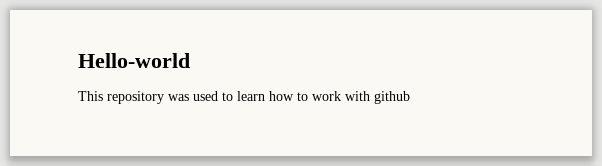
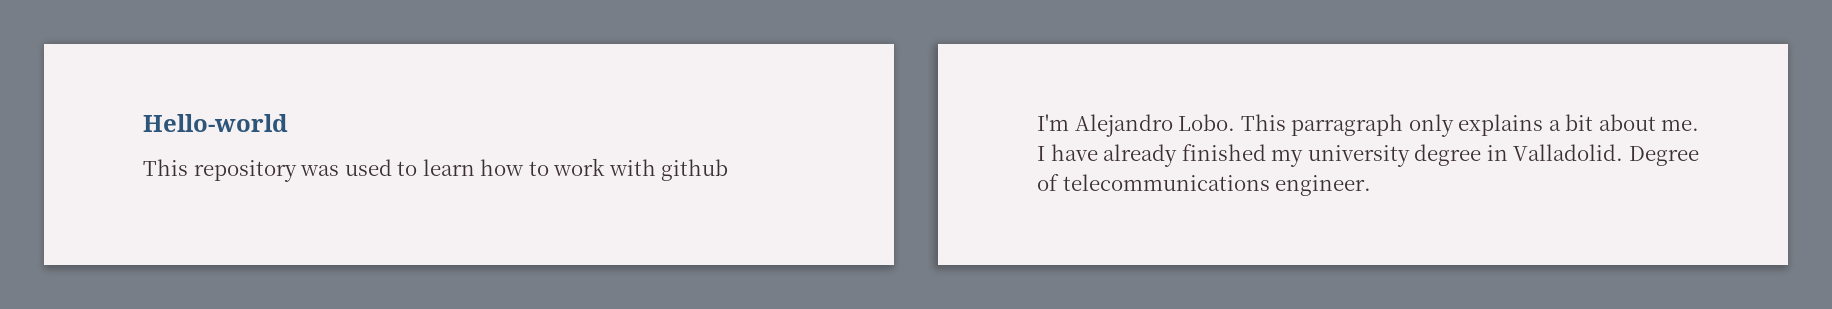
+ I'm Alejandro Lobo. This parragraph only explains a bit about me. I have already finished my university degree in Valladolid. Degree of telecommunications engineer.

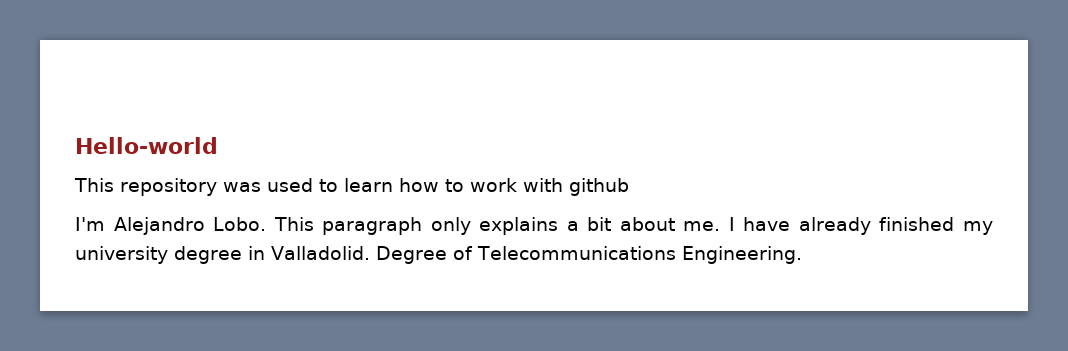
- This parragraph only explains a bit about me.
+ This paragraph only explains a bit about me.
- Degree of telecommunications engineer.
+ Degree of Telecommunications Engineering.

